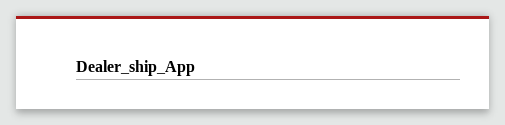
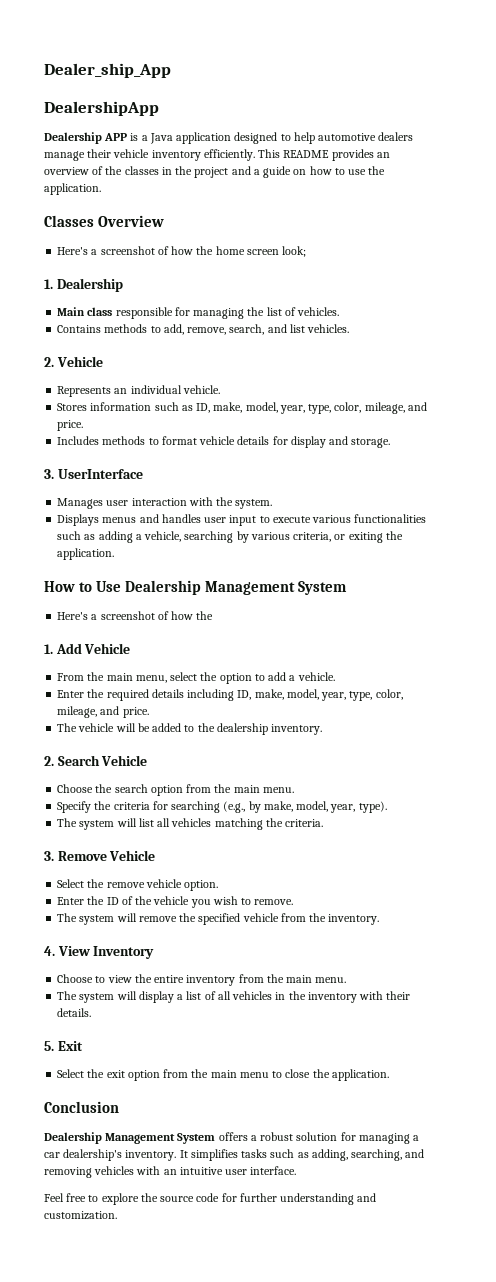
+ DealershipApp
+ Dealership APP is a Java application designed to help automotive dealers manage their vehicle inventory efficiently. This README provides an overview of the classes in the project and a guide on how to use the application.
+ Classes Overview
+ Here's a screenshot of how the home screen look;
+ 1. Dealership
+ Main class responsible for managing the list of vehicles.
+ Contains methods to add, remove, search, and list vehicles.
+ 2. Vehicle
+ Represents an individual vehicle.
+ Stores information such as ID, make, model, year, type, color, mileage, and price.
+ Includes methods to format vehicle details for display and storage.
+ 3. UserInterface
+ Manages user interaction with the system.
+ Displays menus and handles user input to execute various functionalities such as adding a vehicle, searching by various criteria, or exiting the application.
+ How to Use Dealership Management System
+ Here's a screenshot of how the
+ 1. Add Vehicle
+ From the main menu, select the option to add a vehicle.
+ Enter the required details including ID, make, model, year, type, color, mileage, and price.
+ The vehicle will be added to the dealership inventory.
+ 2. Search Vehicle
+ Choose the search option from the main menu.
+ Specify the criteria for searching (e.g., by make, model, year, type).
+ The system will list all vehicles matching the criteria.
+ 3. Remove Vehicle
+ Select the remove vehicle option.
+ Enter the ID of the vehicle you wish to remove.
+ The system will remove the specified vehicle from the inventory.
+ 4. View Inventory
+ Choose to view the entire inventory from the main menu.
+ The system will display a list of all vehicles in the inventory with their details.
+ 5. Exit
+ Select the exit option from the main menu to close the application.
+ Conclusion
+ Dealership Management System offers a robust solution for managing a car dealership's inventory. It simplifies tasks such as adding, searching, and removing vehicles with an intuitive user interface.
+ Feel free to explore the source code for further understanding and customization.

